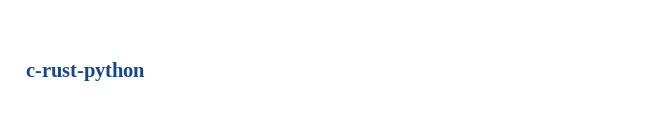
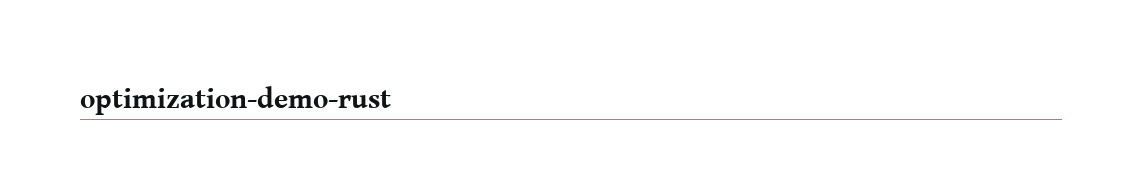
- c-rust-python
+ optimization-demo-rust

